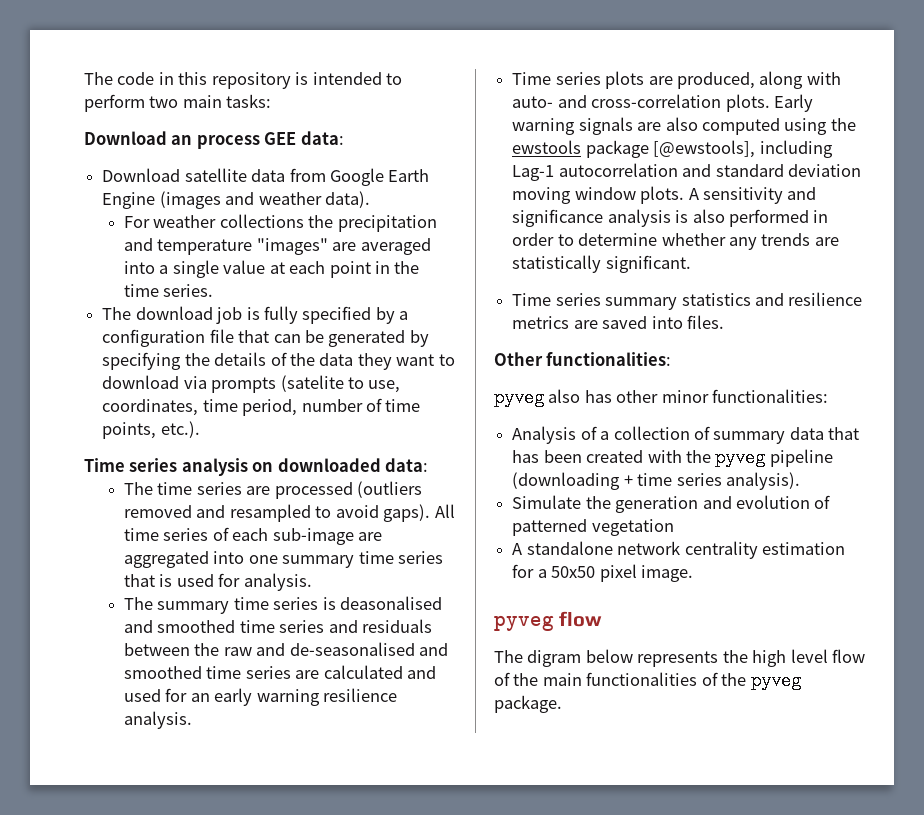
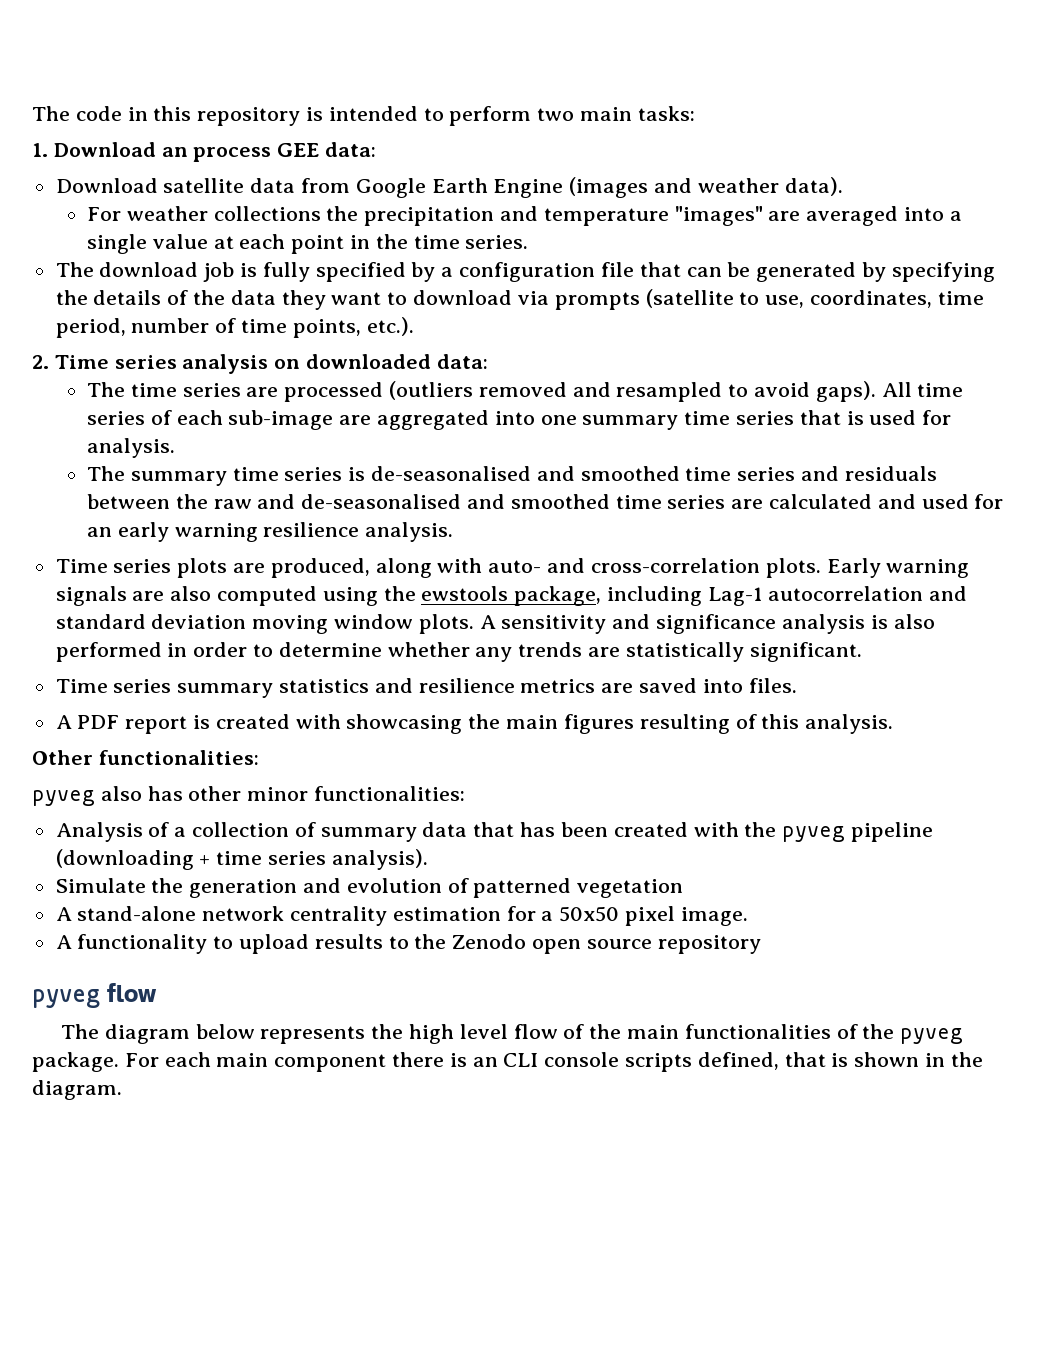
- Download an process GEE data:
+ 1. Download an process GEE data:
- The download job is fully specified by a configuration file that can be generated by specifying the details of the data they want to download via prompts (satelite to use, coordinates, time period, number of time points, etc.).
+ The download job is fully specified by a configuration file that can be generated by specifying the details of the data they want to download via prompts (satellite to use, coordinates, time period, number of time points, etc.).
- Time series analysis on downloaded data:
+ 2. Time series analysis on downloaded data:
- The summary time series is deasonalised and smoothed time series and residuals between the raw and de-seasonalised and smoothed time series are calculated and used for an early warning resilience analysis.
+ The summary time series is de-seasonalised and smoothed time series and residuals between the raw and de-seasonalised and smoothed time series are calculated and used for an early warning resilience analysis.
- Early warning signals are also computed using the ewstools package [@ewstools], including Lag-1 autocorrelation and standard deviation moving window plots.
+ Early warning signals are also computed using the ewstools package, including Lag-1 autocorrelation and standard deviation moving window plots.
+ A PDF report is created with showcasing the main figures resulting of this analysis.
- A standalone network centrality estimation for a 50x50 pixel image.
+ A stand-alone network centrality estimation for a 50x50 pixel image.
+ A functionality to upload results to the Zenodo open source repository
- The digram below represents the high level flow of the main functionalities of the pyveg package.
+ The diagram below represents the high level flow of the main functionalities of the pyveg package.
+ For each main component there is an CLI console scripts defined, that is shown in the diagram.

